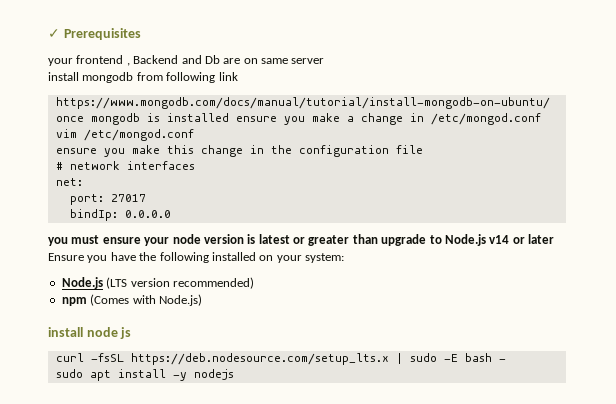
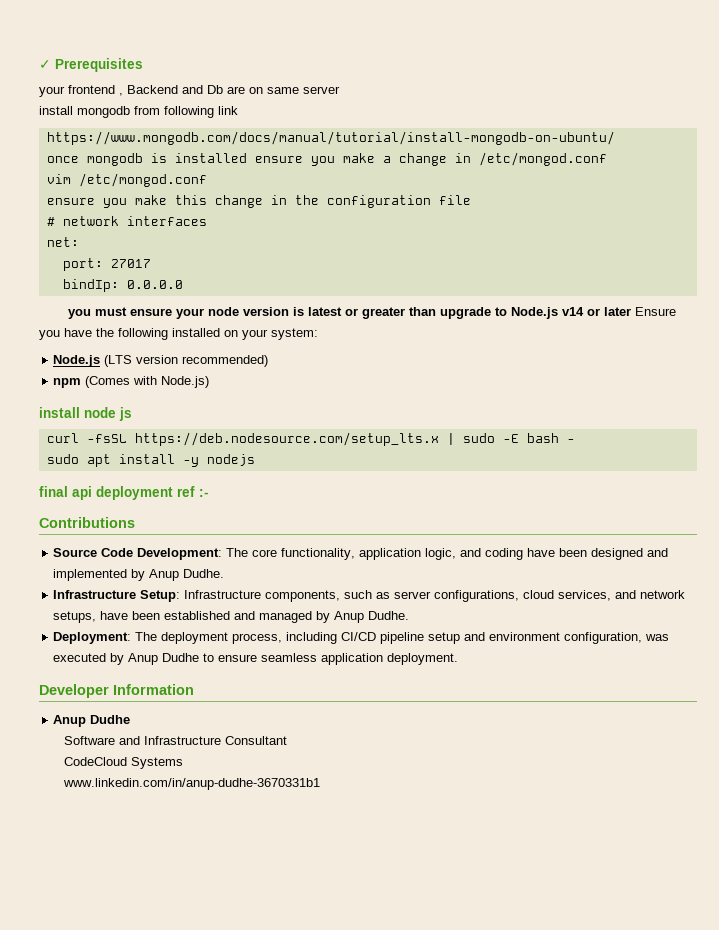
+ final api deployment ref :-
+ Contributions
+ Source Code Development: The core functionality, application logic, and coding have been designed and implemented by Anup Dudhe.
+ Infrastructure Setup: Infrastructure components, such as server configurations, cloud services, and network setups, have been established and managed by Anup Dudhe.
+ Deployment: The deployment process, including CI/CD pipeline setup and environment configuration, was executed by Anup Dudhe to ensure seamless application deployment.
+ Developer Information
+ Anup Dudhe
+ Software and Infrastructure Consultant
+ CodeCloud Systems
+ www.linkedin.com/in/anup-dudhe-3670331b1

